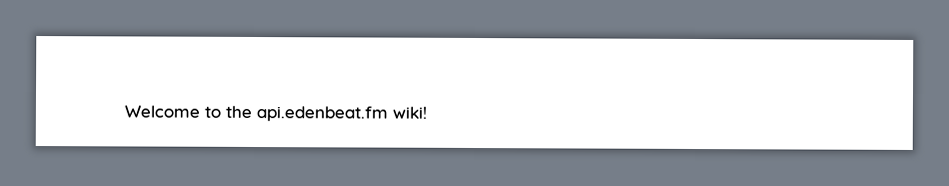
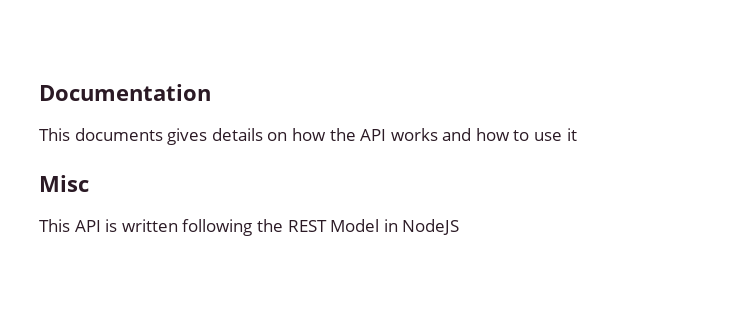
- Welcome to the api.edenbeat.fm wiki!
+ Documentation
+ This documents gives details on how the API works and how to use it
+ Misc
+ This API is written following the REST Model in NodeJS

